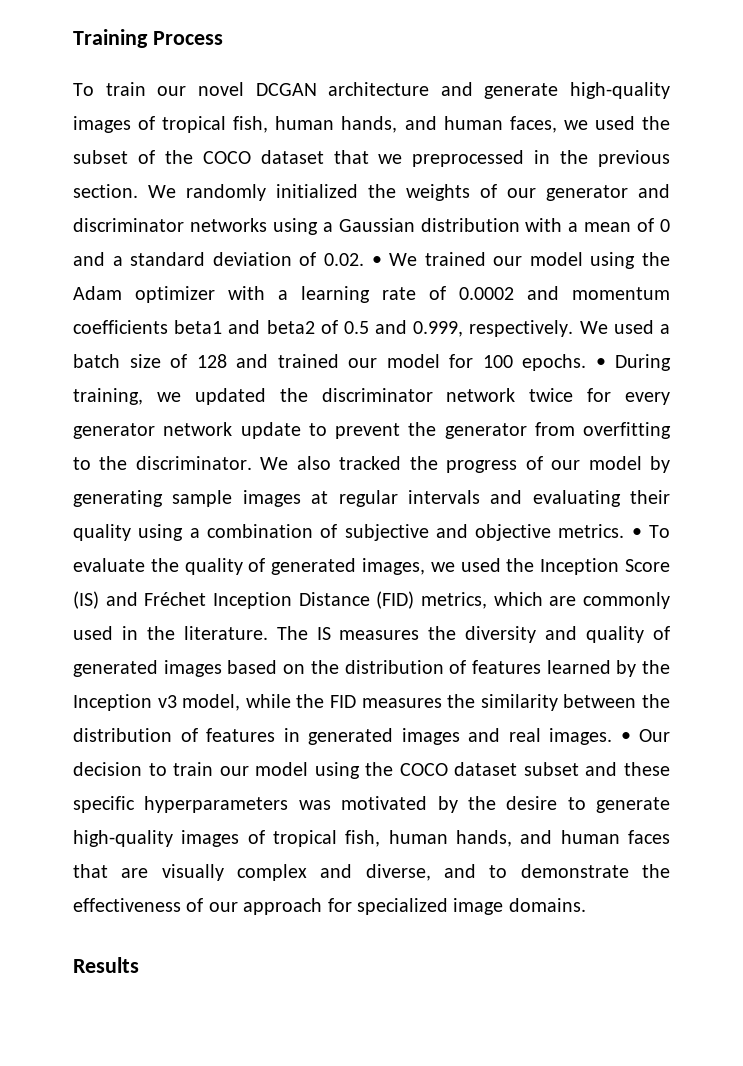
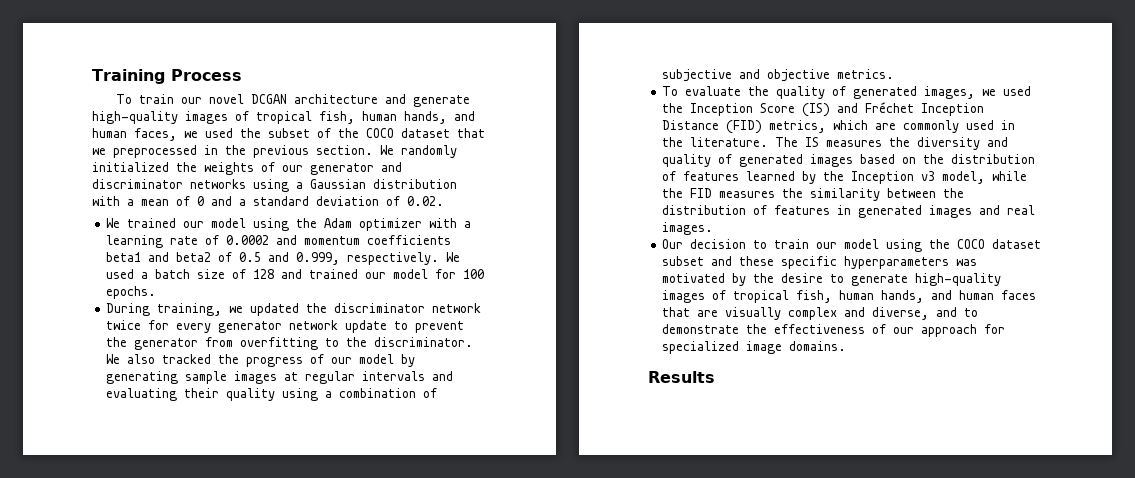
- We randomly initialized the weights of our generator and discriminator networks using a Gaussian distribution with a mean of 0 and a standard deviation of 0.02. • We trained our model using the Adam optimizer with a learning rate of 0.0002 and momentum coefficients beta1 and beta2 of 0.5 and 0.999, respectively.
+ We randomly initialized the weights of our generator and discriminator networks using a Gaussian distribution with a mean of 0 and a standard deviation of 0.02.
+ We trained our model using the Adam optimizer with a learning rate of 0.0002 and momentum coefficients beta1 and beta2 of 0.5 and 0.999, respectively.
- We used a batch size of 128 and trained our model for 100 epochs. • During training, we updated the discriminator network twice for every generator network update to prevent the generator from overfitting to the discriminator.
+ We used a batch size of 128 and trained our model for 100 epochs.
+ During training, we updated the discriminator network twice for every generator network update to prevent the generator from overfitting to the discriminator.
- We also tracked the progress of our model by generating sample images at regular intervals and evaluating their quality using a combination of subjective and objective metrics. • To evaluate the quality of generated images, we used the Inception Score (IS) and Fréchet Inception Distance (FID) metrics, which are commonly used in the literature.
+ We also tracked the progress of our model by generating sample images at regular intervals and evaluating their quality using a combination of subjective and objective metrics.
+ To evaluate the quality of generated images, we used the Inception Score (IS) and Fréchet Inception Distance (FID) metrics, which are commonly used in the literature.
- The IS measures the diversity and quality of generated images based on the distribution of features learned by the Inception v3 model, while the FID measures the similarity between the distribution of features in generated images and real images. • Our decision to train our model using the COCO dataset subset and these specific hyperparameters was motivated by the desire to generate high-quality images of tropical fish, human hands, and human faces that are visually complex and diverse, and to demonstrate the effectiveness of our approach for specialized image domains.
+ The IS measures the diversity and quality of generated images based on the distribution of features learned by the Inception v3 model, while the FID measures the similarity between the distribution of features in generated images and real images.
+ Our decision to train our model using the COCO dataset subset and these specific hyperparameters was motivated by the desire to generate high-quality images of tropical fish, human hands, and human faces that are visually complex and diverse, and to demonstrate the effectiveness of our approach for specialized image domains.

